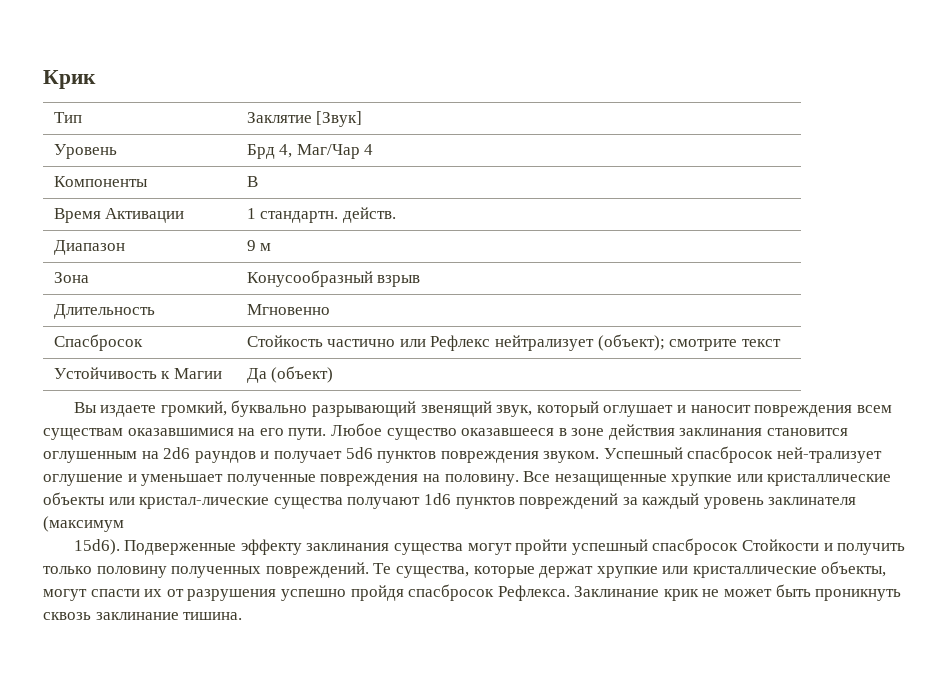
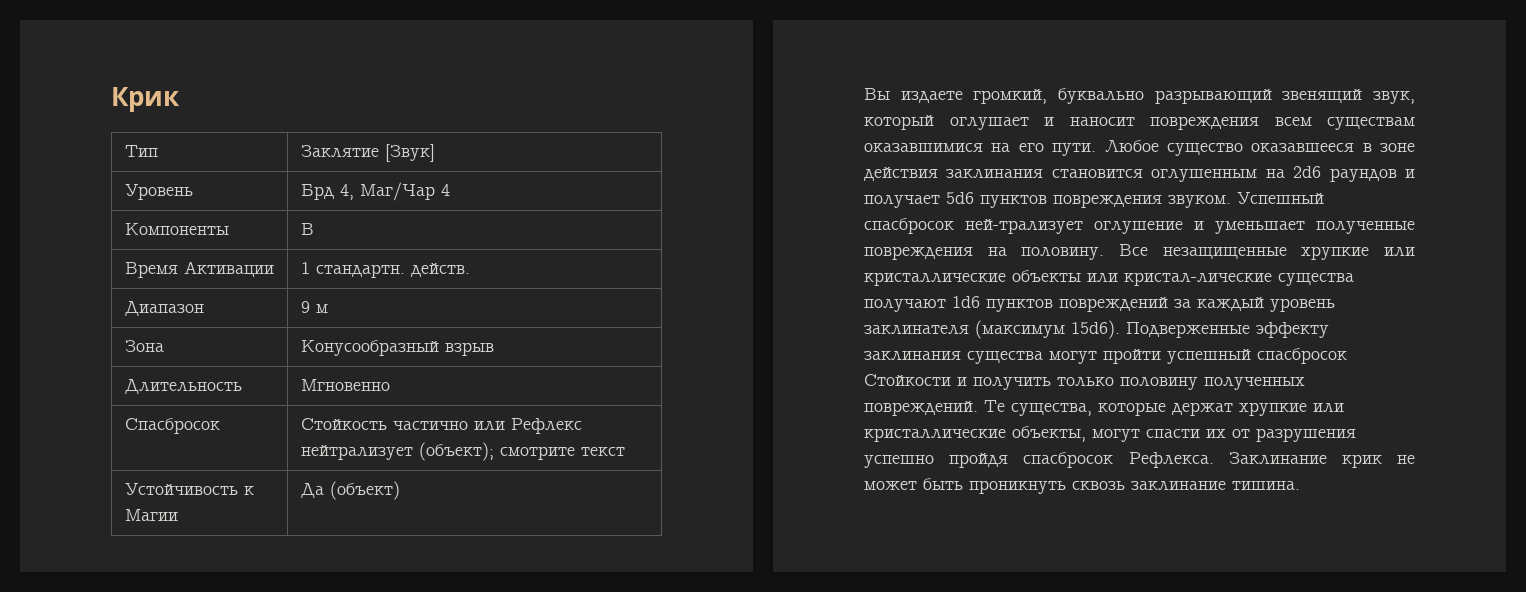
- Все незащищенные хрупкие или кристаллические объекты или кристал-лические существа получают 1d6 пунктов повреждений за каждый уровень заклинателя (максимум
- 15d6).
+ Все незащищенные хрупкие или кристаллические объекты или кристал-лические существа получают 1d6 пунктов повреждений за каждый уровень заклинателя (максимум 15d6).

